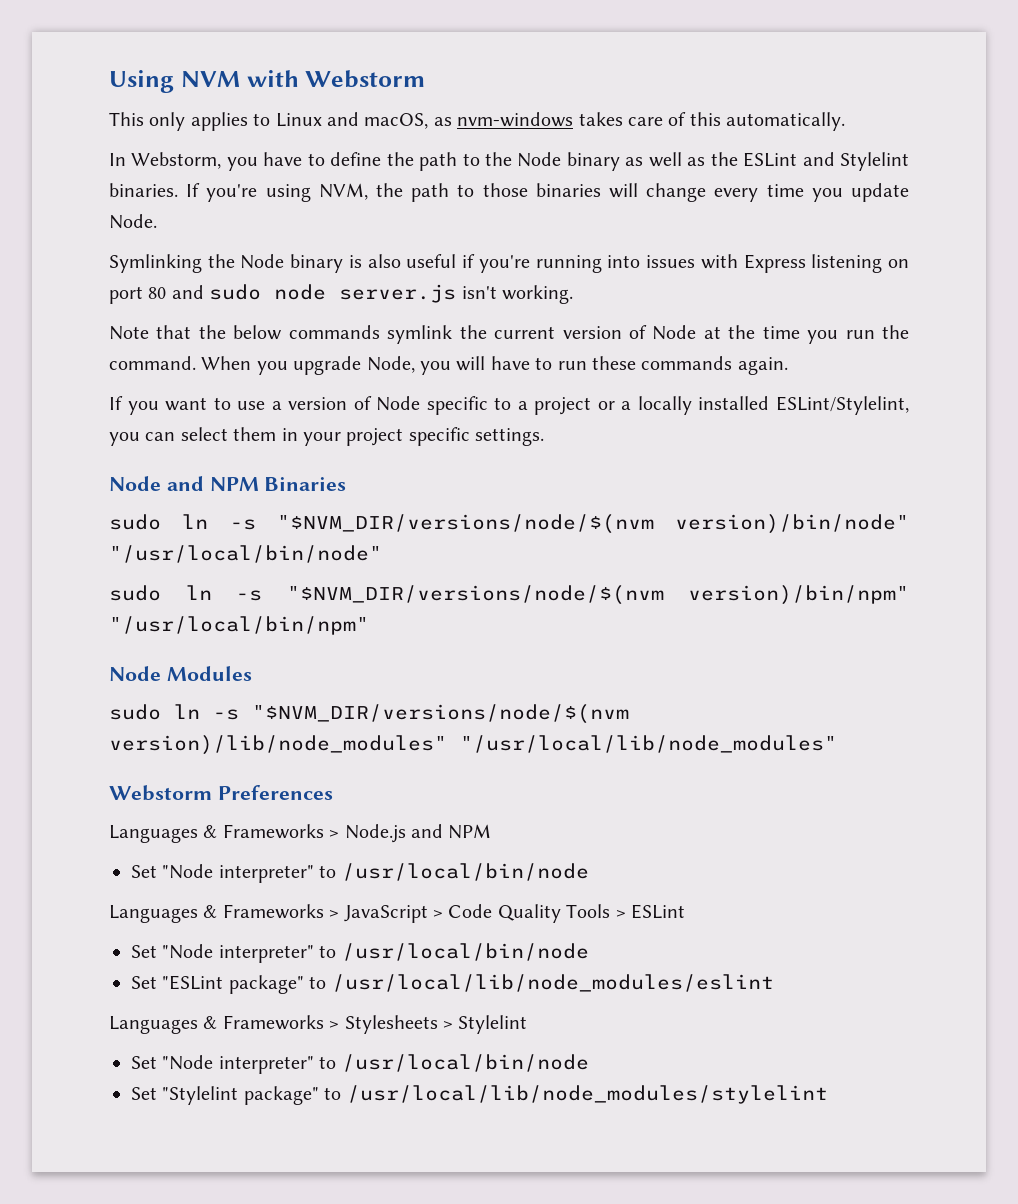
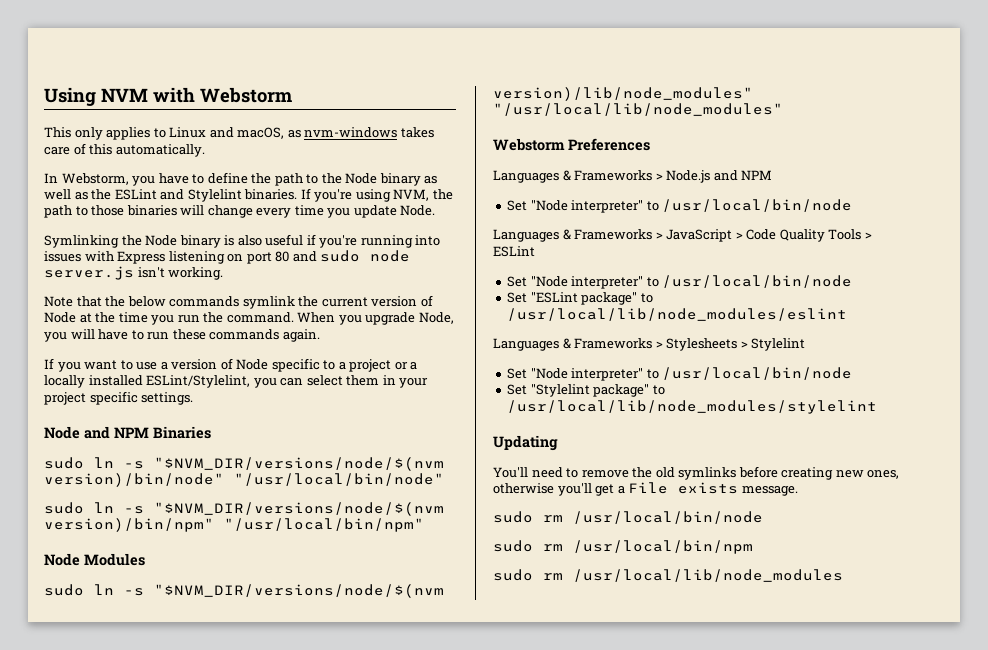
+ Updating
+ You'll need to remove the old symlinks before creating new ones, otherwise you'll get a File exists message.
+ sudo rm /usr/local/bin/node
+ sudo rm /usr/local/bin/npm
+ sudo rm /usr/local/lib/node_modules

